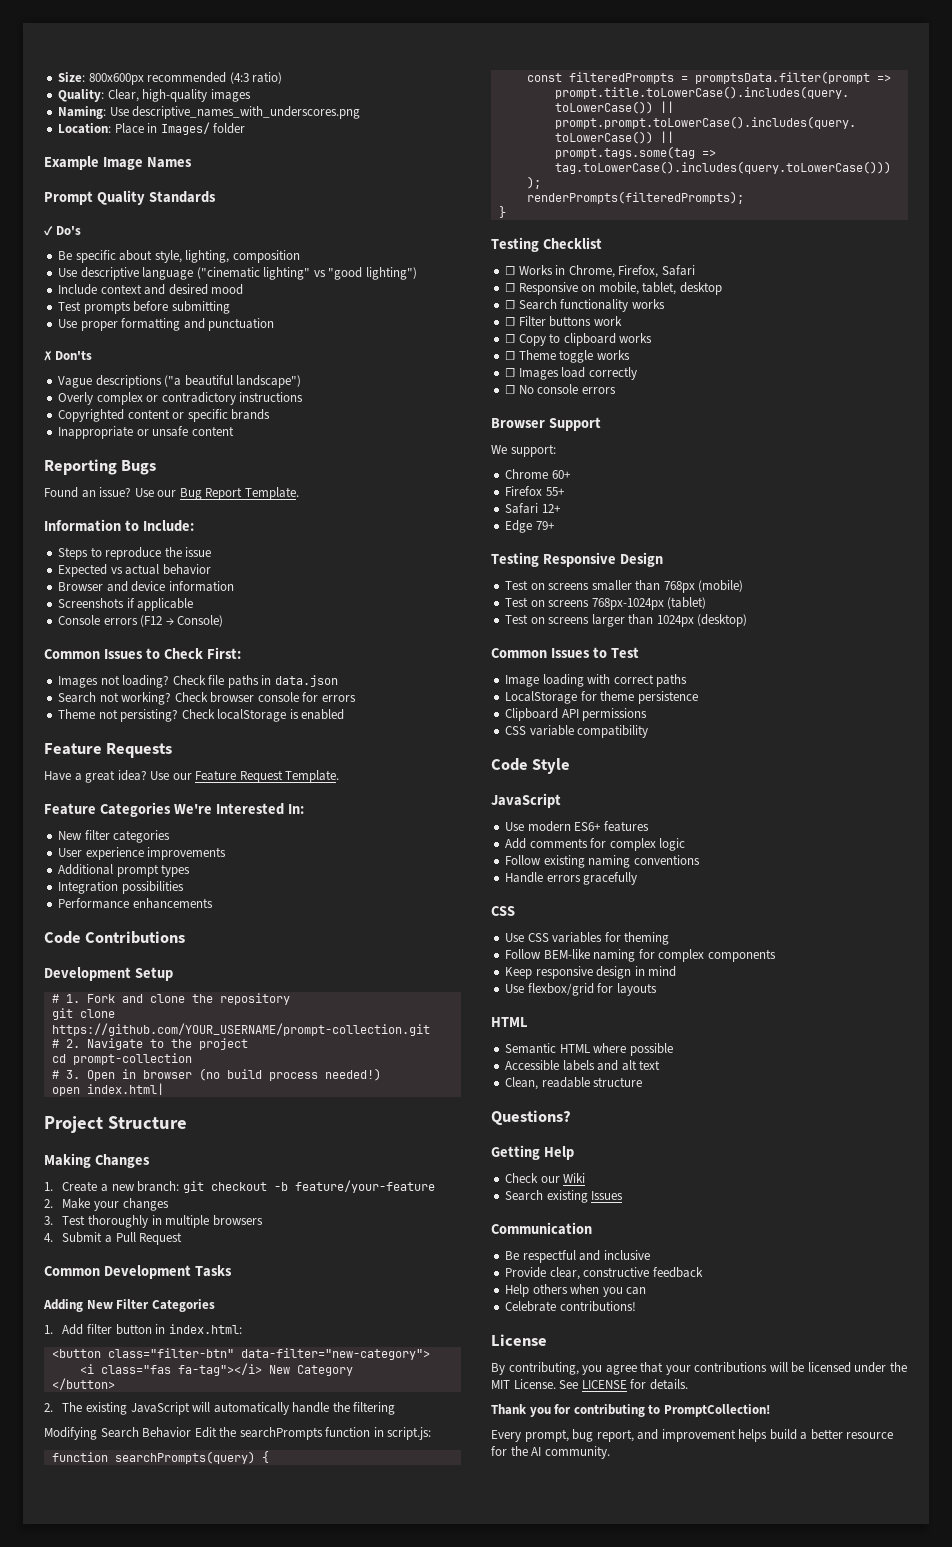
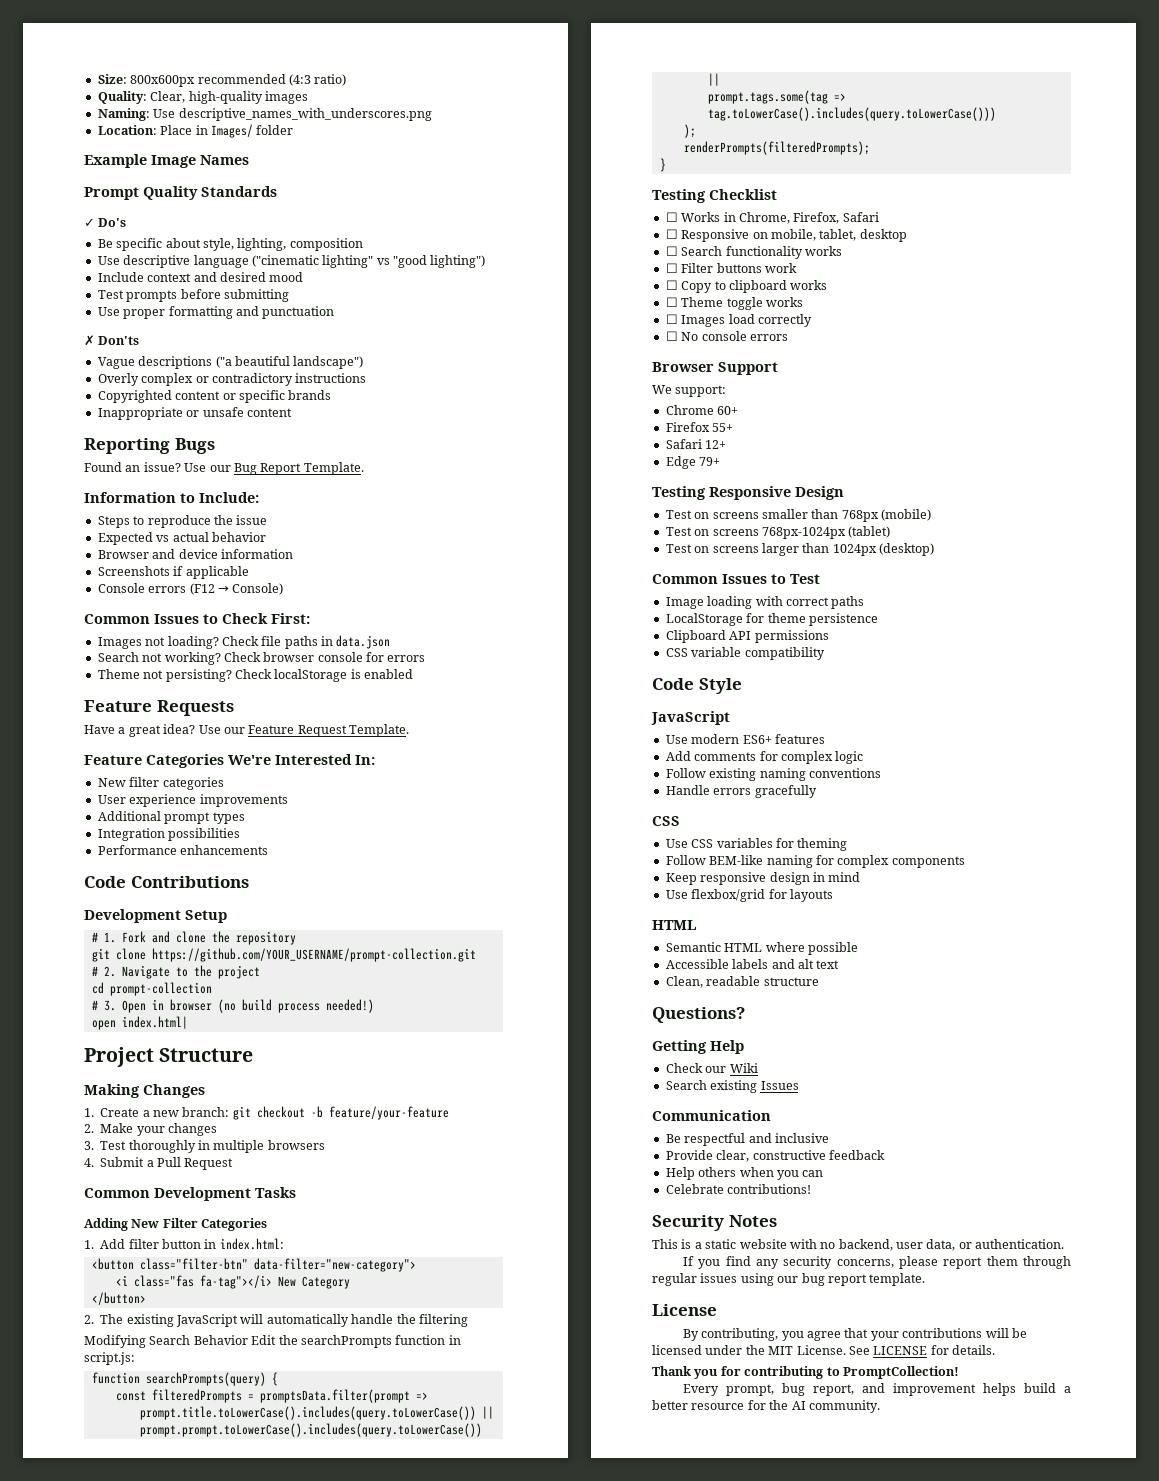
+ Security Notes
+ This is a static website with no backend, user data, or authentication.
+ If you find any security concerns, please report them through regular issues using our bug report template.

